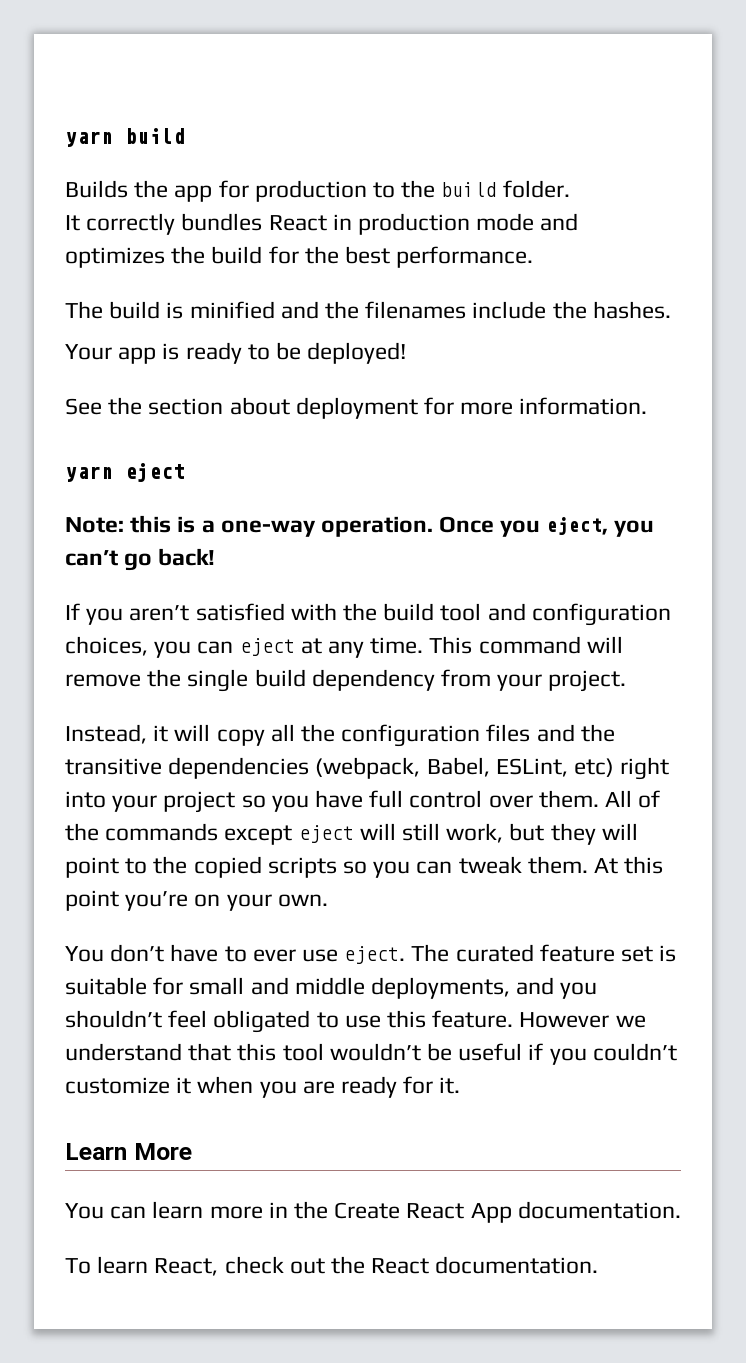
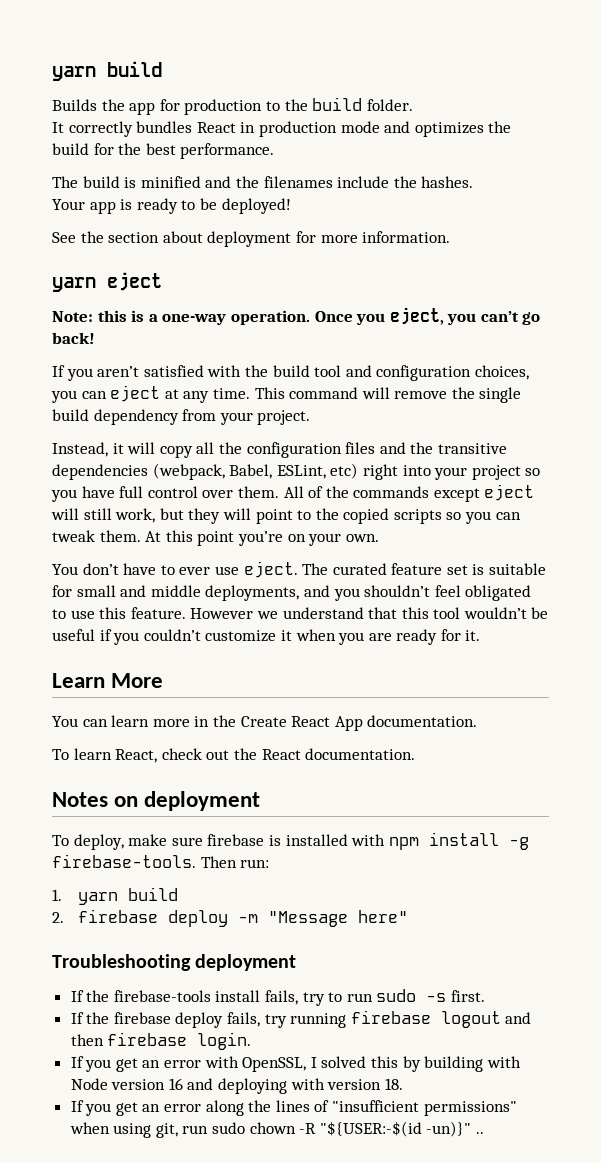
+ Notes on deployment
+ To deploy, make sure firebase is installed with npm install -g firebase-tools. Then run:
+ 1. yarn build
+ 2. firebase deploy -m "Message here"
+ Troubleshooting deployment
+ If the firebase-tools install fails, try to run sudo -s first.
+ If the firebase deploy fails, try running firebase logout and then firebase login.
+ If you get an error with OpenSSL, I solved this by building with Node version 16 and deploying with version 18.
+ If you get an error along the lines of "insufficient permissions" when using git, run sudo chown -R "${USER:-$(id -un)}" ..

